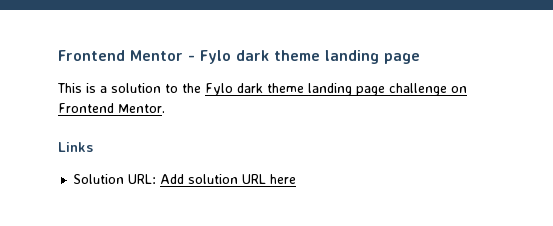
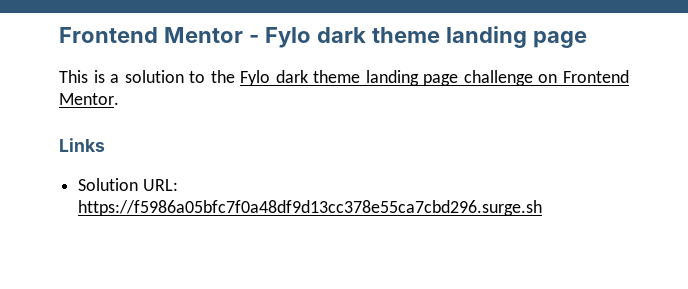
- Solution URL: Add solution URL here
+ Solution URL: https://f5986a05bfc7f0a48df9d13cc378e55ca7cbd296.surge.sh

